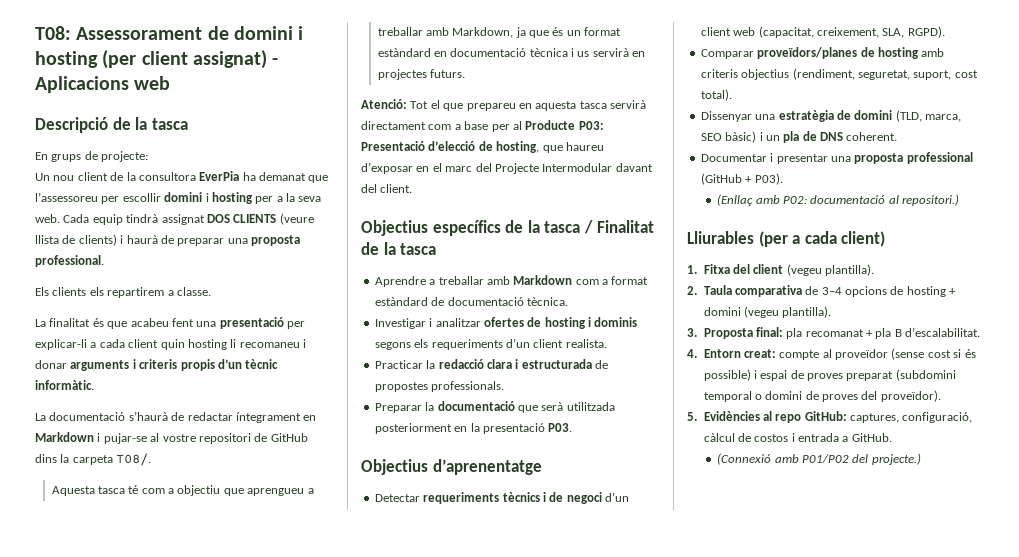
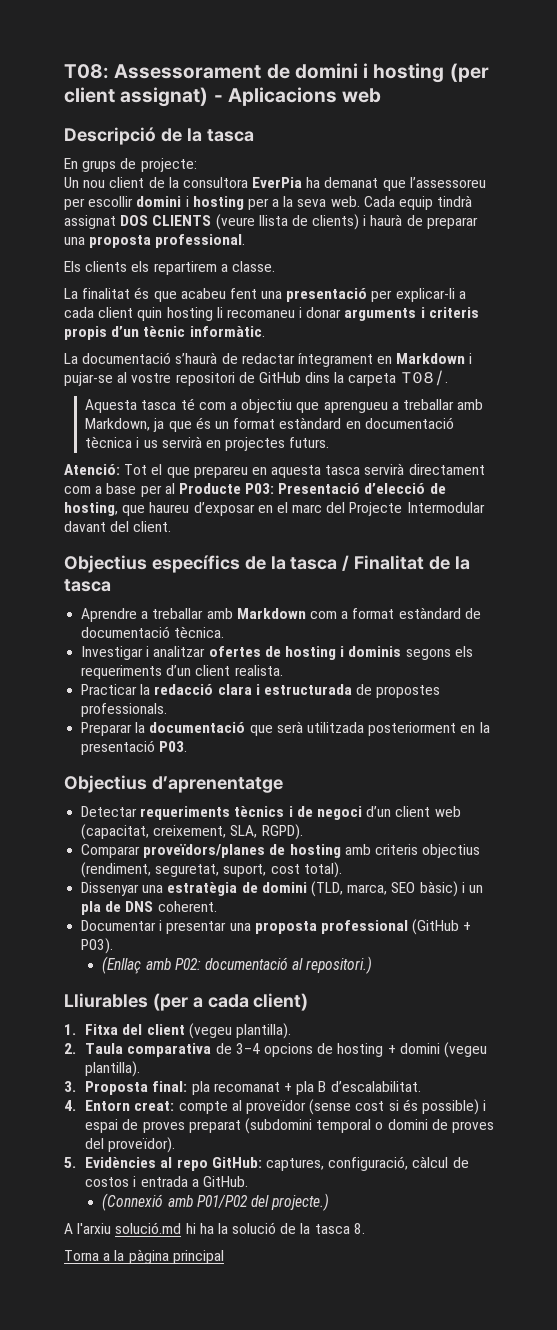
+ A l'arxiu solució.md hi ha la solució de la tasca 8.
+ Torna a la pàgina principal

